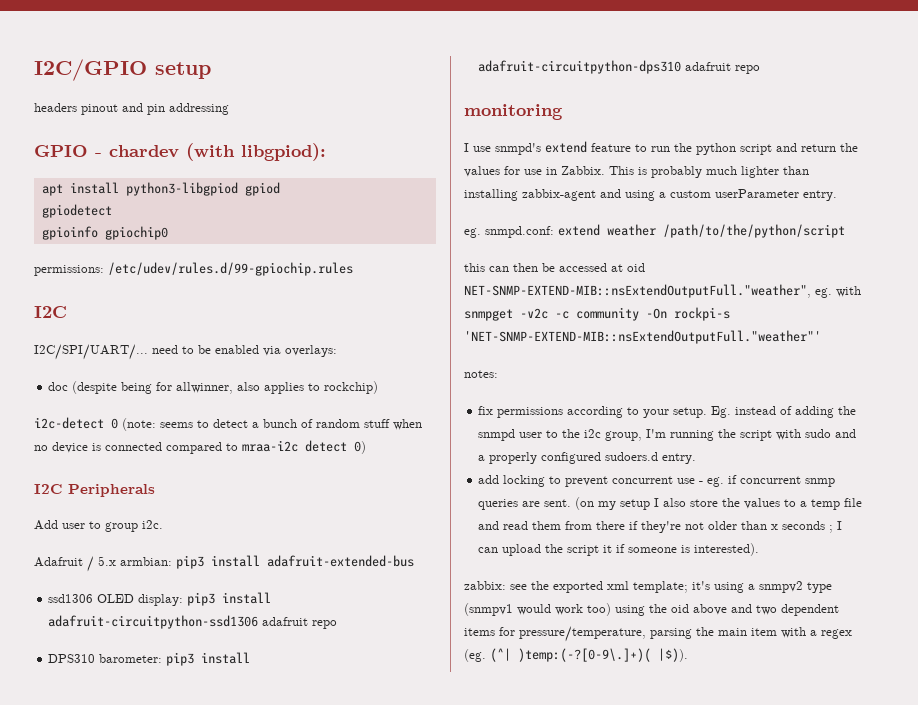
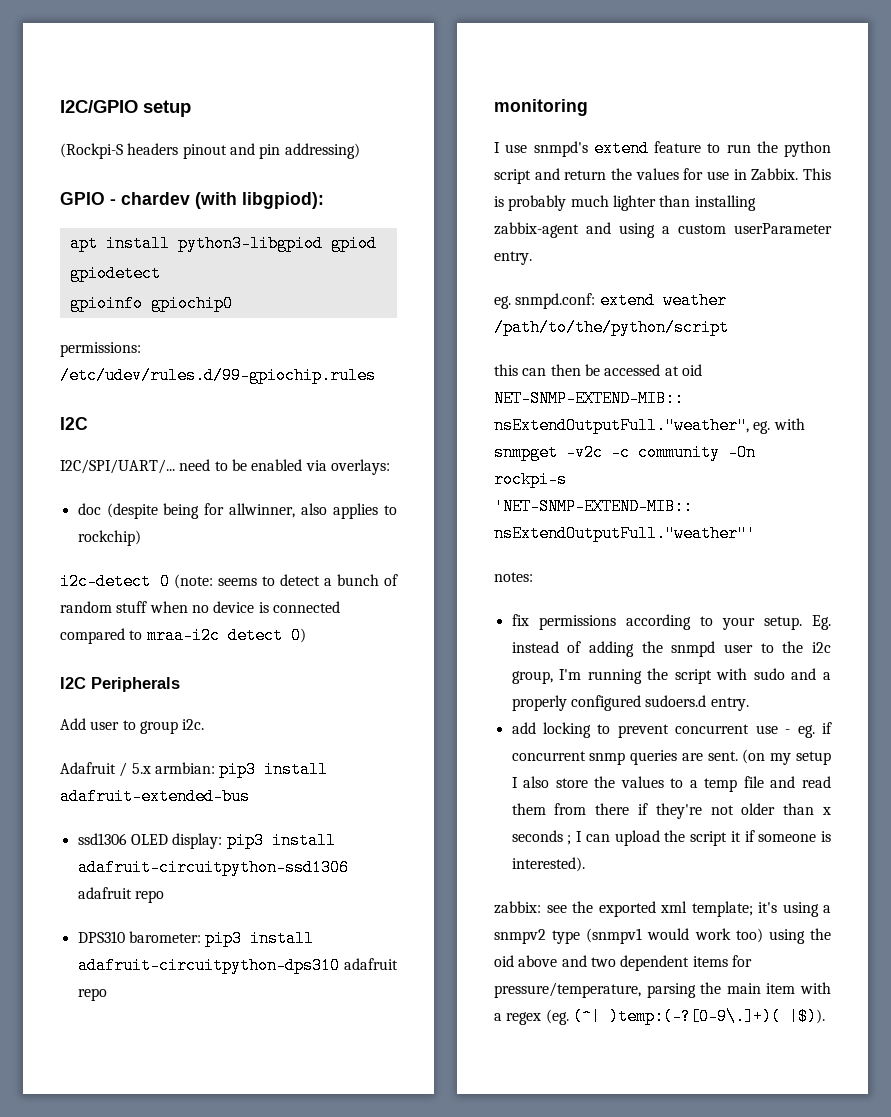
- headers pinout and pin addressing
+ (Rockpi-S headers pinout and pin addressing)

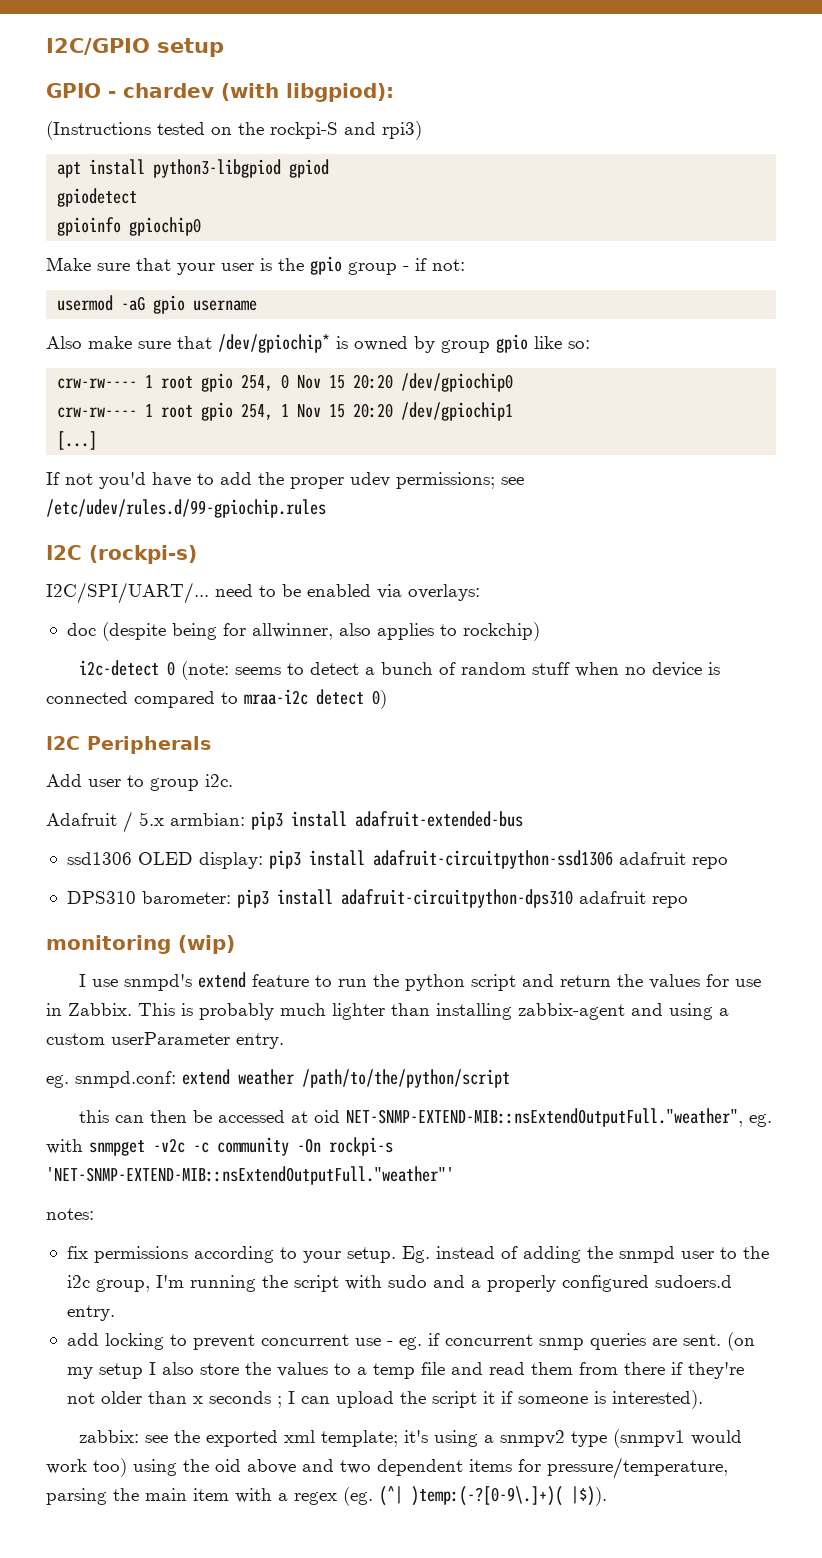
- (Rockpi-S headers pinout and pin addressing)
+ (Instructions tested on the rockpi-S and rpi3)
- permissions: /etc/udev/rules.d/99-gpiochip.rules
- I2C
+ Make sure that your user is the gpio group - if not:
+ usermod -aG gpio username
+ Also make sure that /dev/gpiochip* is owned by group gpio like so:
+ crw-rw---- 1 root gpio 254, 0 Nov 15 20:20 /dev/gpiochip0
+ crw-rw---- 1 root gpio 254, 1 Nov 15 20:20 /dev/gpiochip1
+ [...]
+ If not you'd have to add the proper udev permissions; see /etc/udev/rules.d/99-gpiochip.rules
+ I2C (rockpi-s)
- monitoring
+ monitoring (wip)

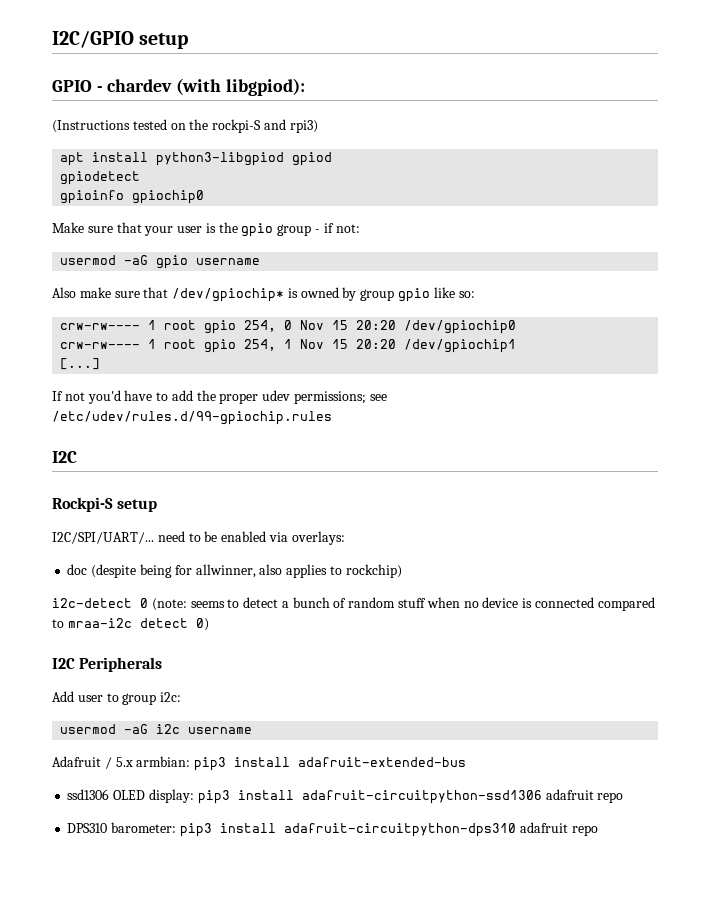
  If not you'd have to add the proper udev permissions; see /etc/udev/rules.d/99-gpiochip.rules
- I2C (rockpi-s)
+ I2C
+ Rockpi-S setup
- Add user to group i2c.
+ Add user to group i2c:
+ usermod -aG i2c username
- monitoring (wip)
- I use snmpd's extend feature to run the python script and return the values for use in Zabbix. This is probably much lighter than installing zabbix-agent and using a custom userParameter entry.
- eg. snmpd.conf: extend weather /path/to/the/python/script
- this can then be accessed at oid NET-SNMP-EXTEND-MIB::nsExtendOutputFull."weather", eg. with snmpget -v2c -c community -On rockpi-s 'NET-SNMP-EXTEND-MIB::nsExtendOutputFull."weather"'
- notes:
- fix permissions according to your setup. Eg. instead of adding the snmpd user to the i2c group, I'm running the script with sudo and a properly configured sudoers.d entry.
- add locking to prevent concurrent use - eg. if concurrent snmp queries are sent. (on my setup I also store the values to a temp file and read them from there if they're not older than x seconds ; I can upload the script it if someone is interested).
- zabbix: see the exported xml template; it's using a snmpv2 type (snmpv1 would work too) using the oid above and two dependent items for pressure/temperature, parsing the main item with a regex (eg. (^| )temp:(-?[0-9\.]+)( |$)).

